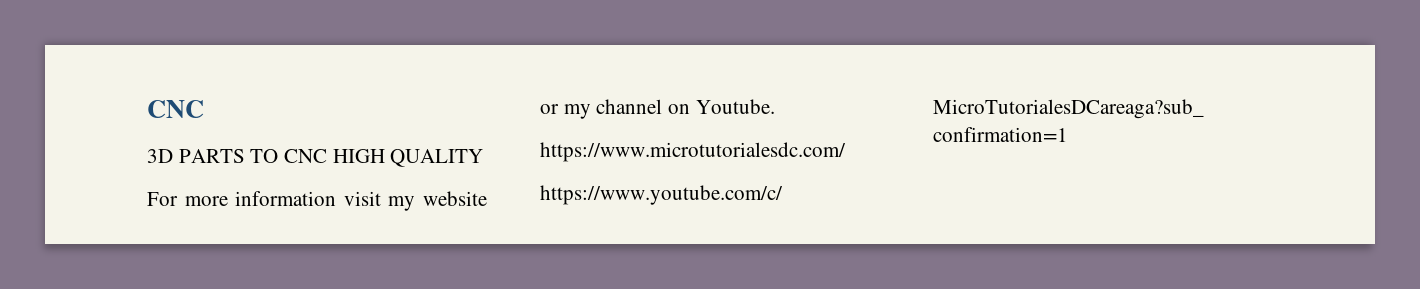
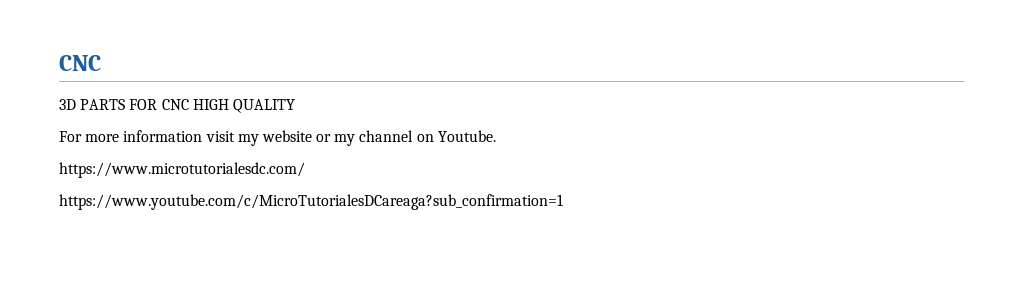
- 3D PARTS TO CNC HIGH QUALITY
+ 3D PARTS FOR CNC HIGH QUALITY

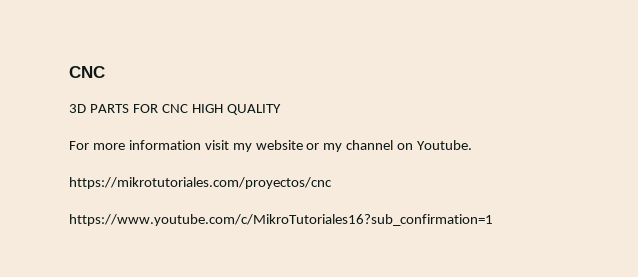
- https://www.microtutorialesdc.com/
- https://www.youtube.com/c/MicroTutorialesDCareaga?sub_confirmation=1
+ https://mikrotutoriales.com/proyectos/cnc
+ https://www.youtube.com/c/MikroTutoriales16?sub_confirmation=1

